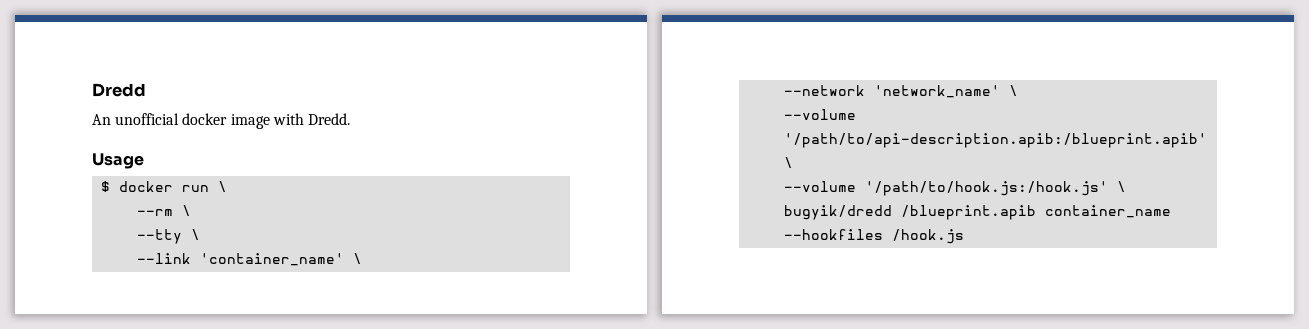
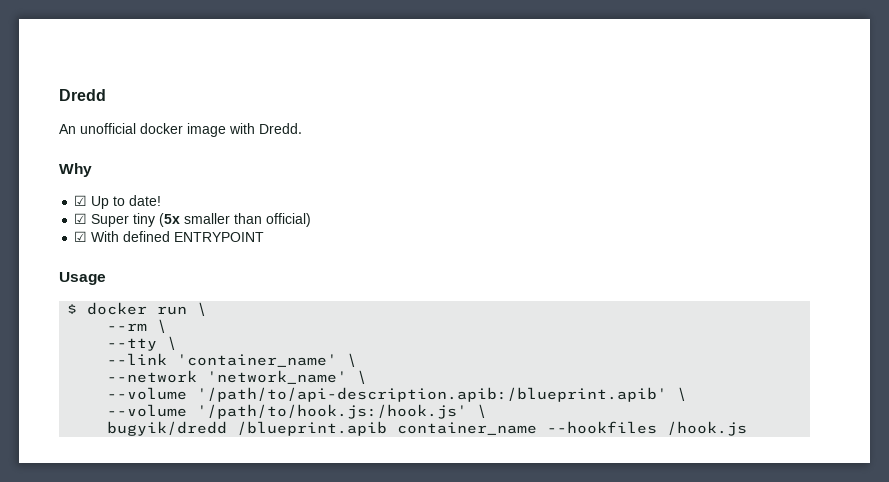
+ Why
+ ☑ Up to date!
+ ☑ Super tiny (5x smaller than official)
+ ☑ With defined ENTRYPOINT

